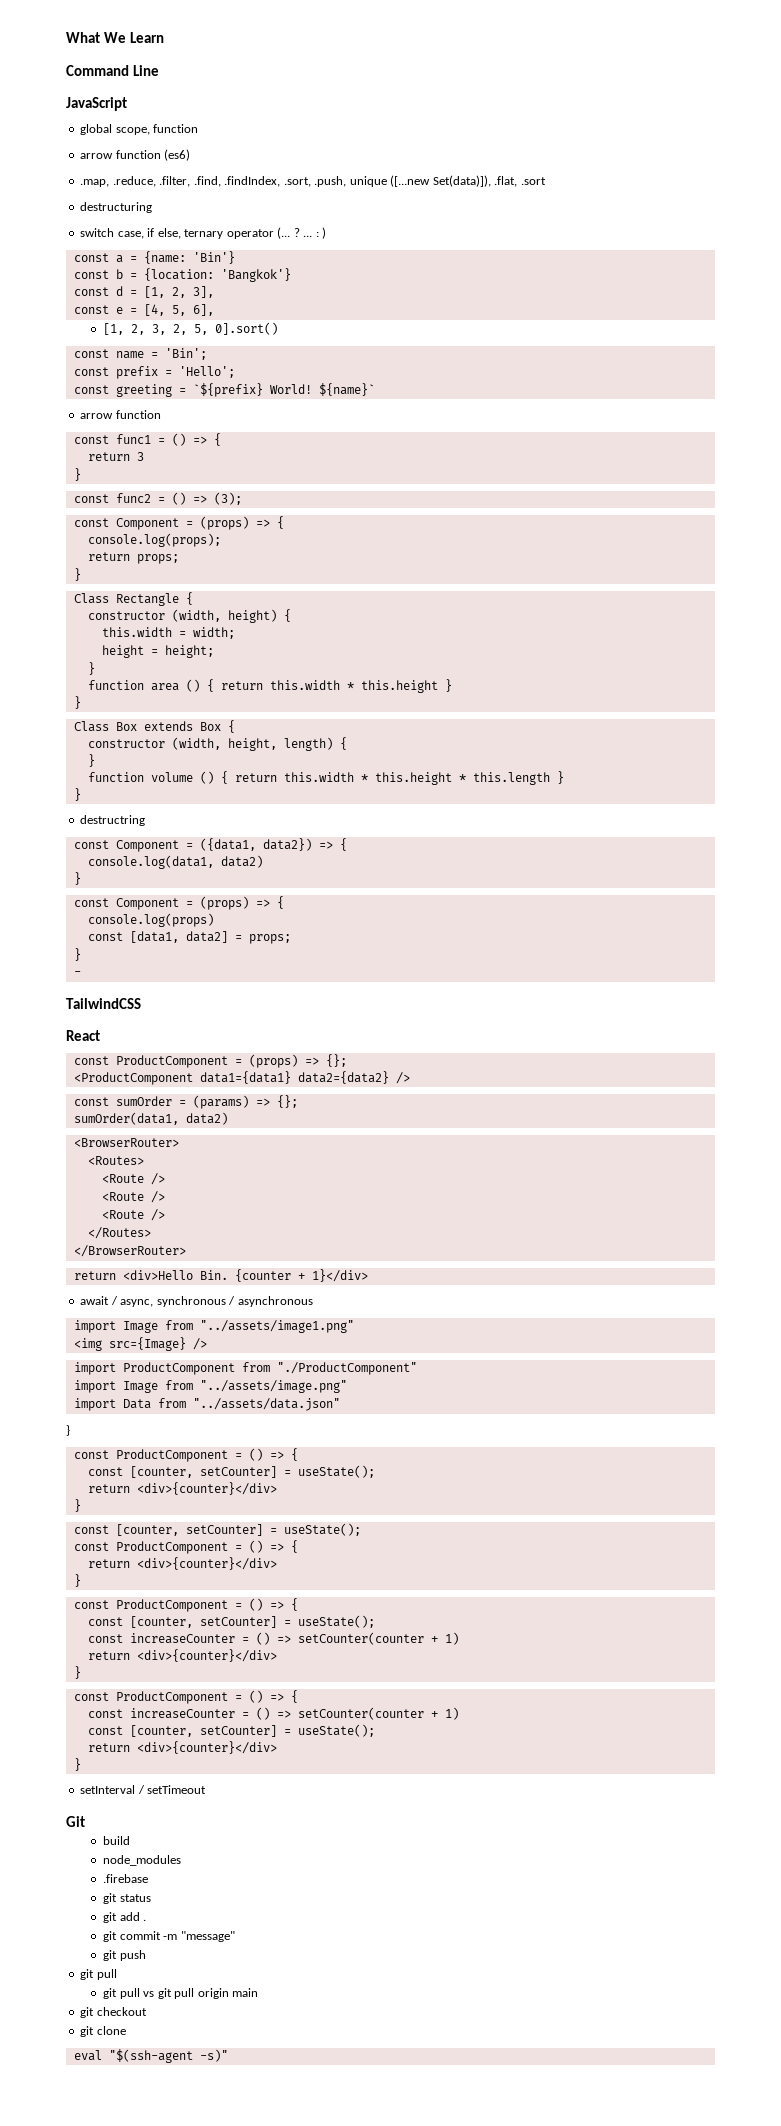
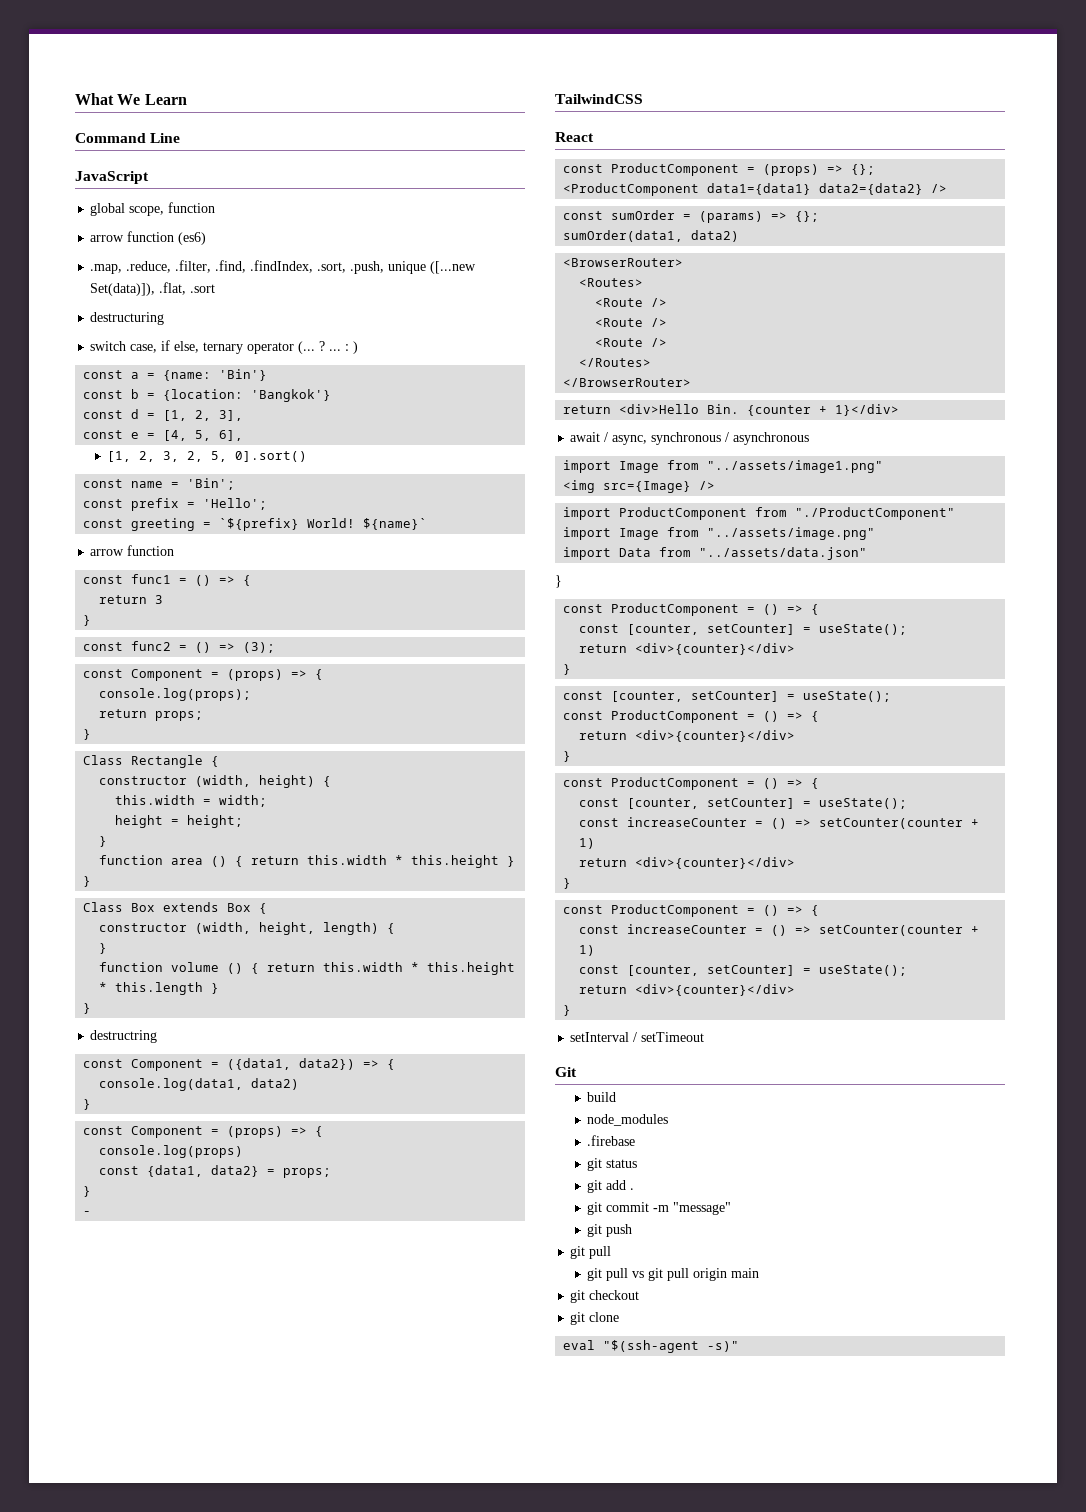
- const [data1, data2] = props;
+ const {data1, data2} = props;

